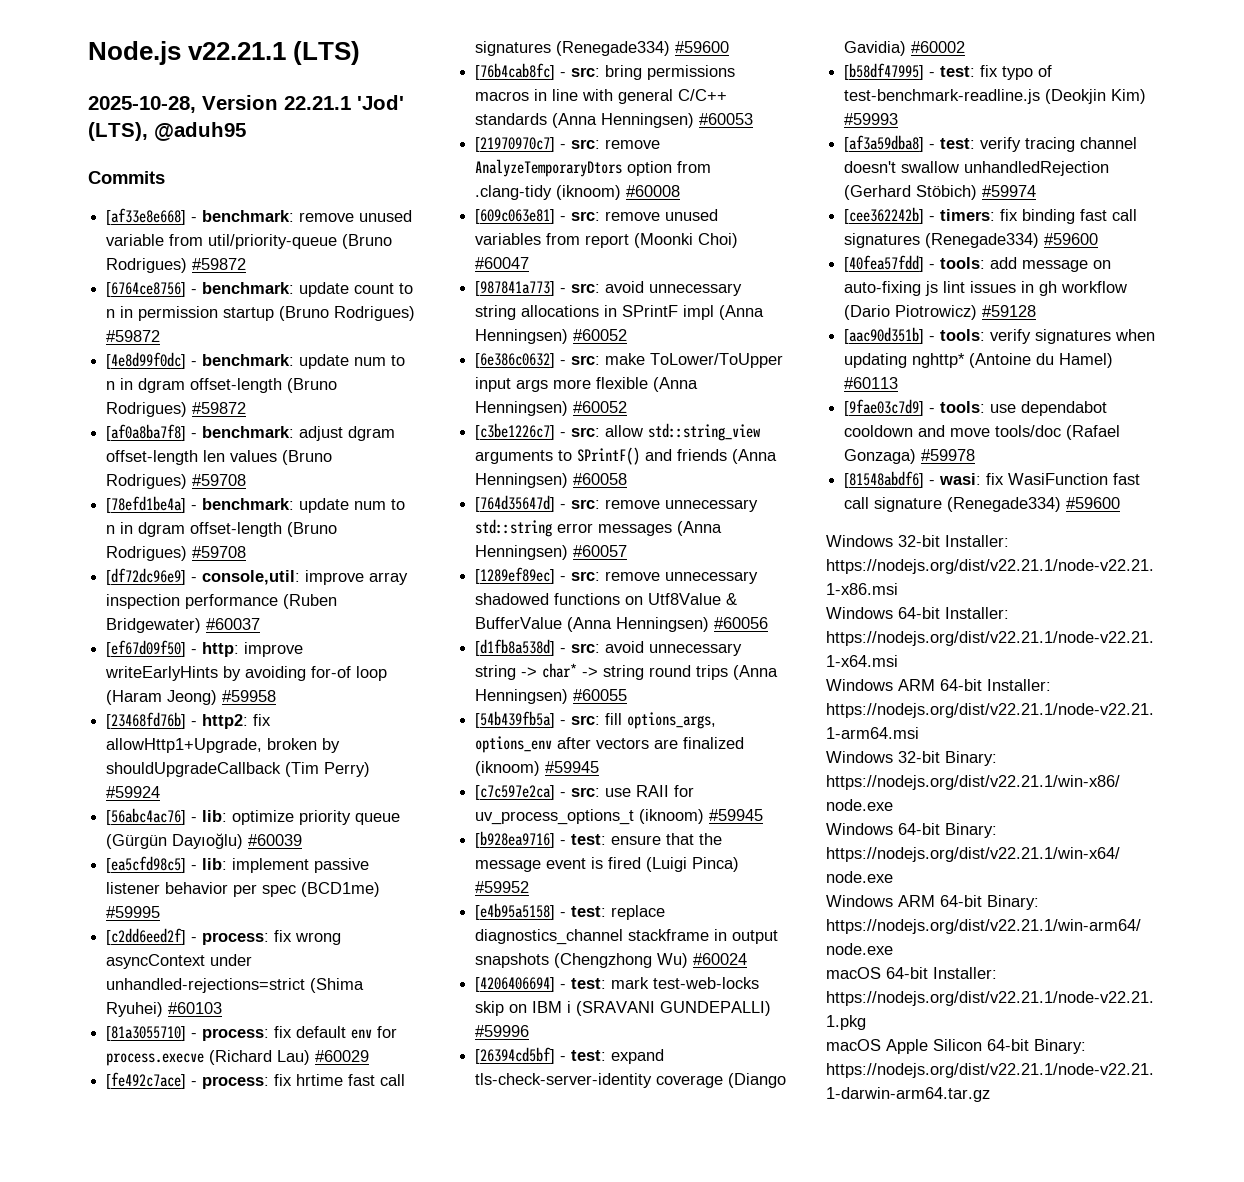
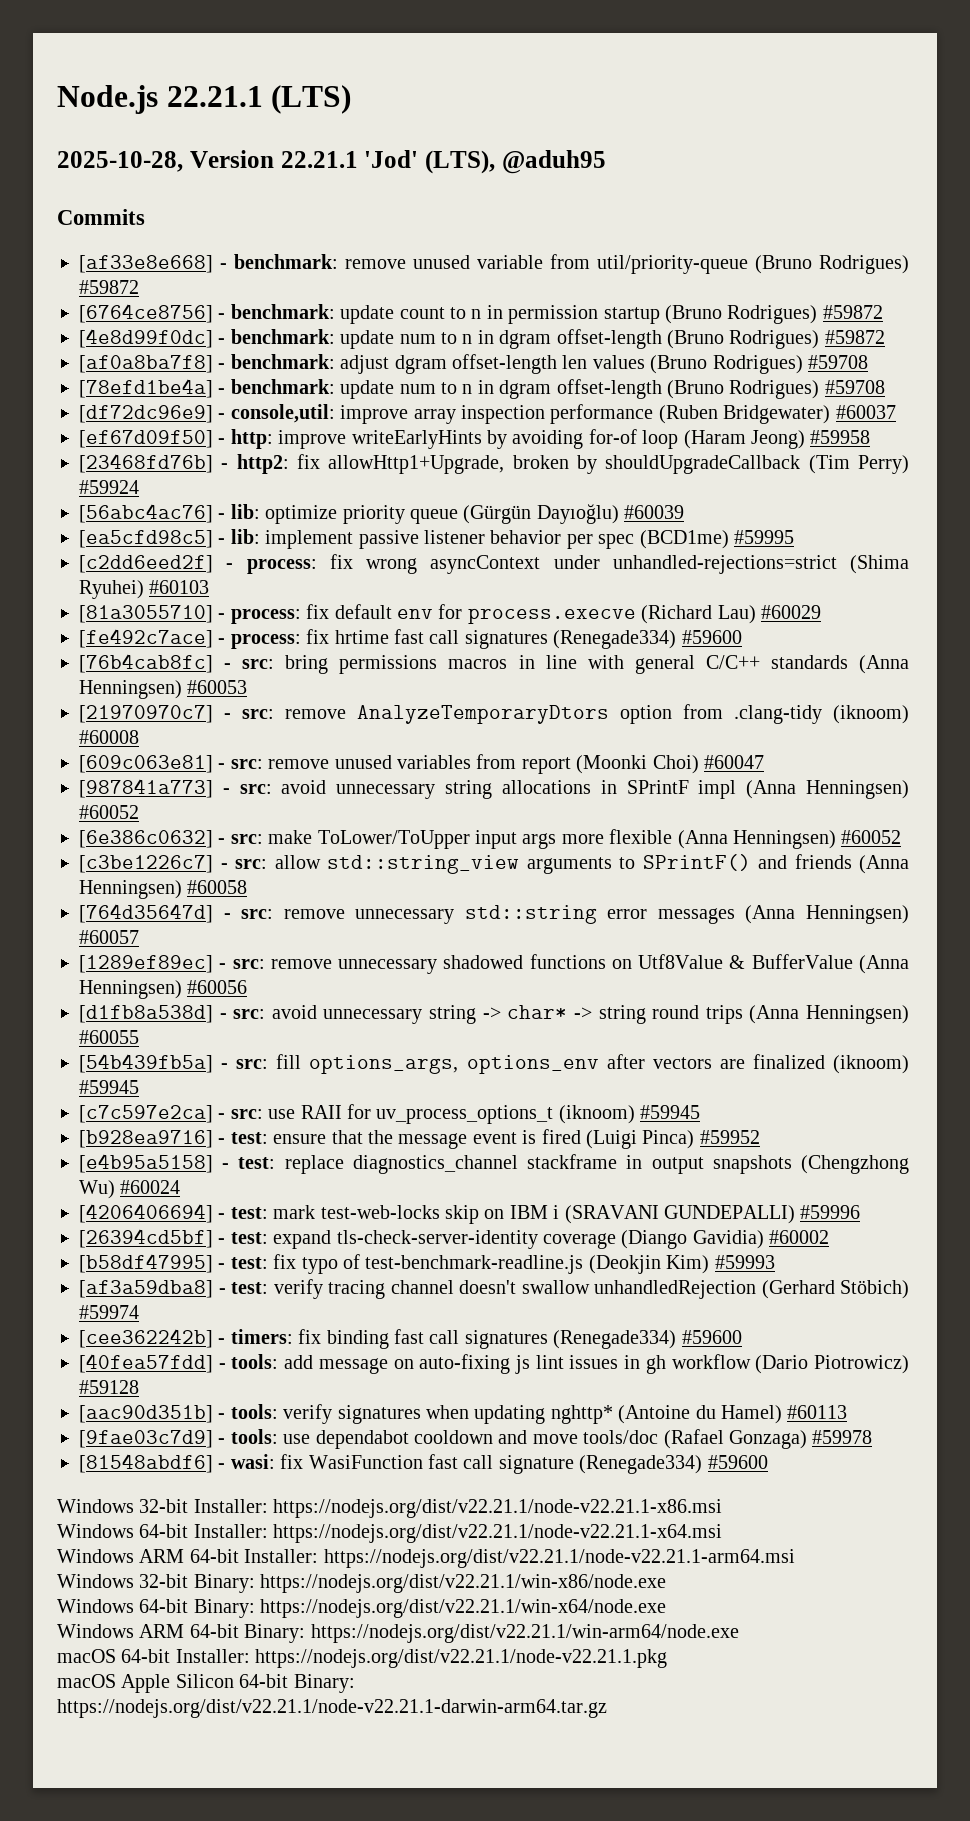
- Node.js v22.21.1 (LTS)
+ Node.js 22.21.1 (LTS)

